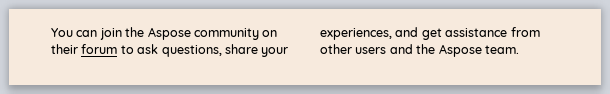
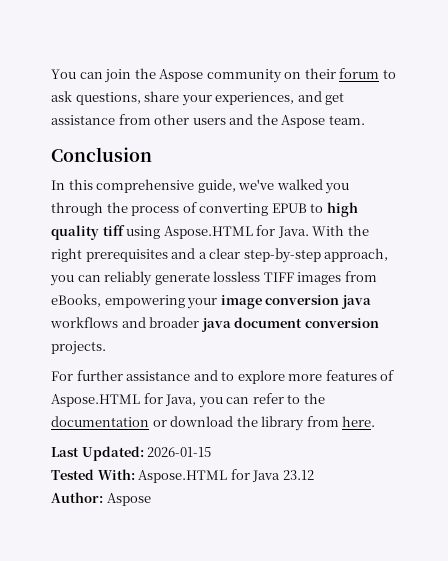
+ Conclusion
+ In this comprehensive guide, we've walked you through the process of converting EPUB to high quality tiff using Aspose.HTML for Java. With the right prerequisites and a clear step‑by‑step approach, you can reliably generate lossless TIFF images from eBooks, empowering your image conversion java workflows and broader java document conversion projects.
+ For further assistance and to explore more features of Aspose.HTML for Java, you can refer to the documentation or download the library from here.
+ Last Updated: 2026-01-15
+ Tested With: Aspose.HTML for Java 23.12
+ Author: Aspose

